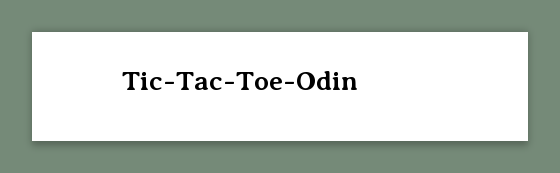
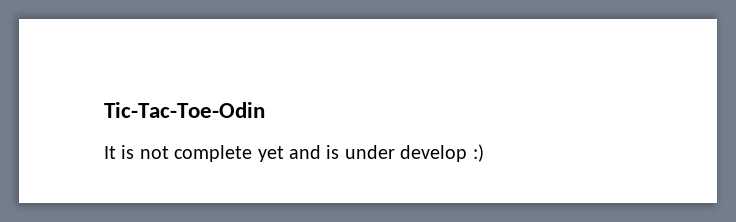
+ It is not complete yet and is under develop :)

